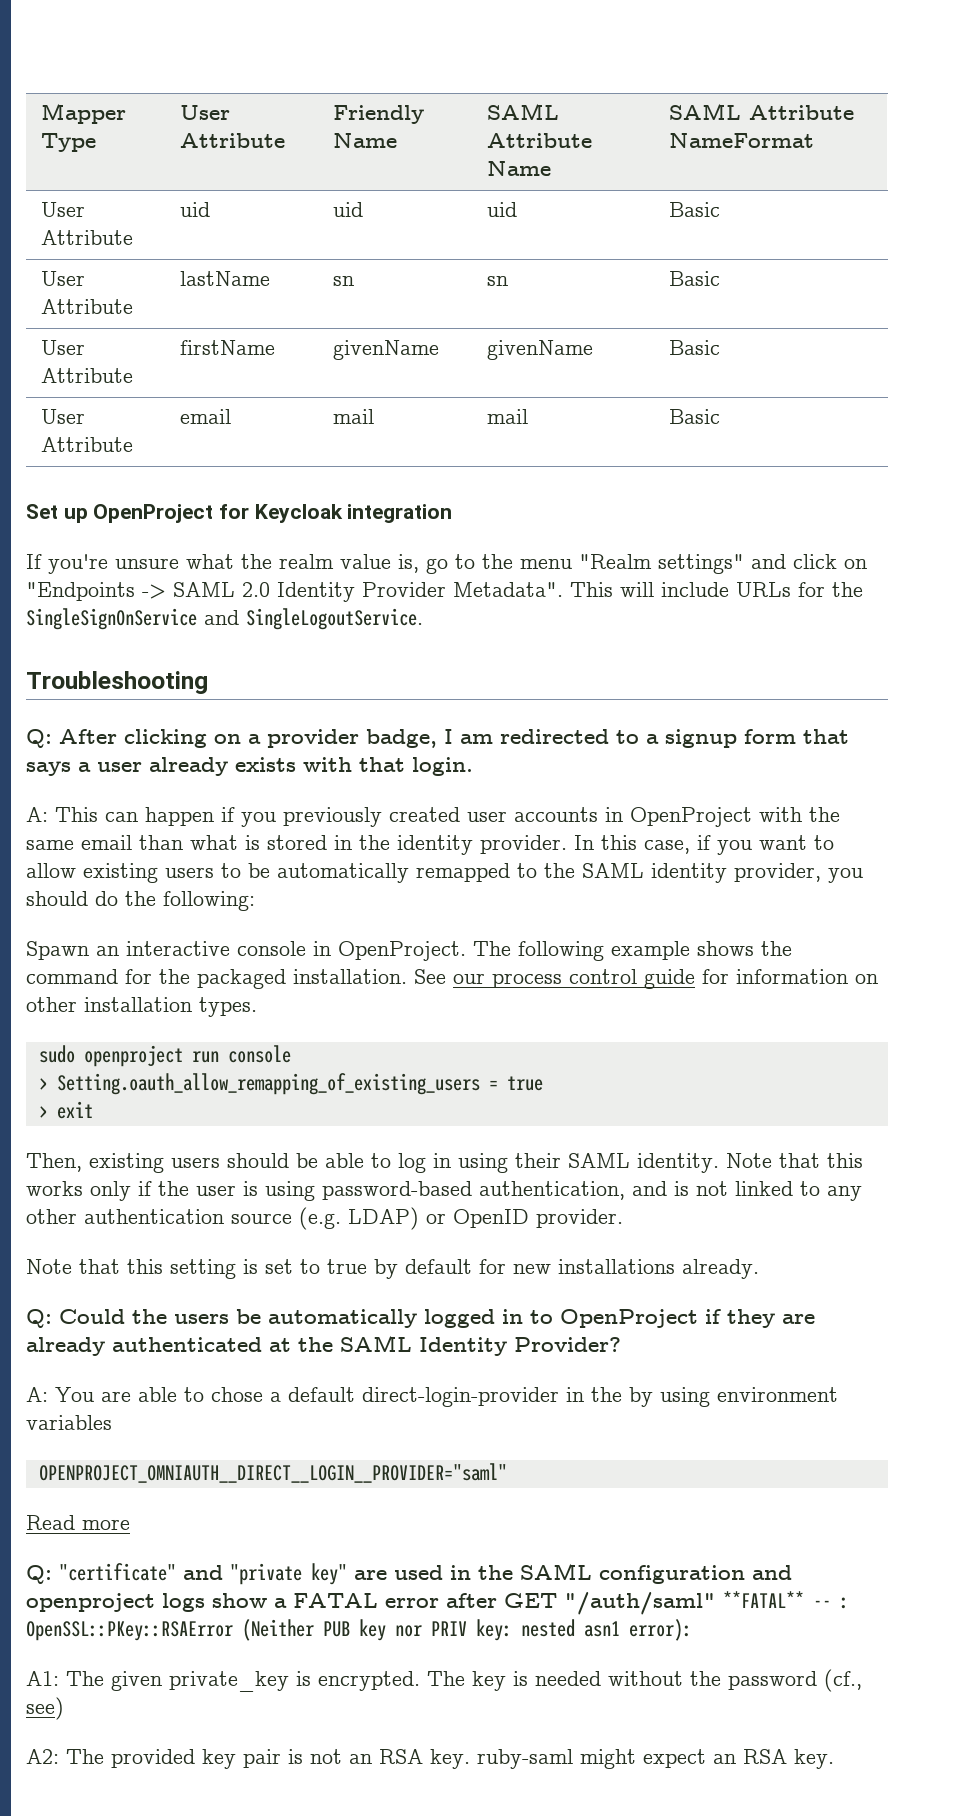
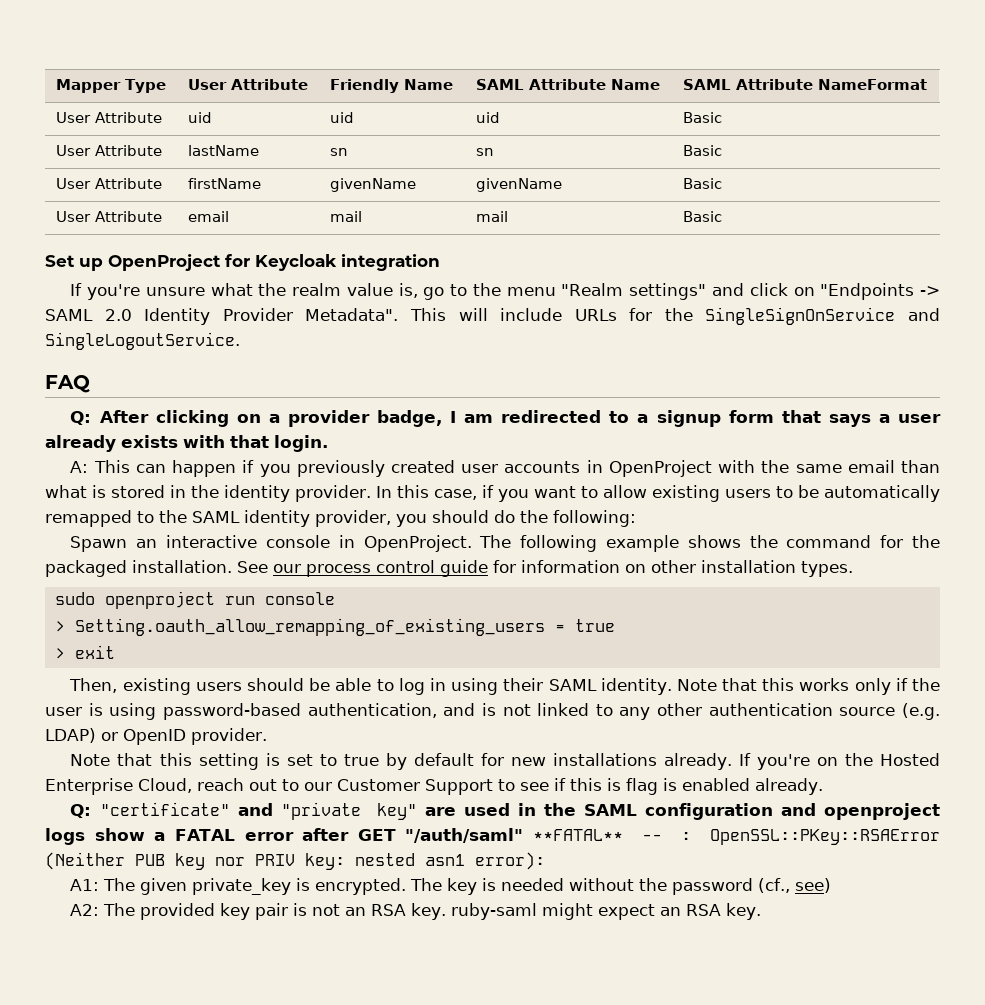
- Troubleshooting
+ FAQ
- Note that this setting is set to true by default for new installations already.
- Q: Could the users be automatically logged in to OpenProject if they are already authenticated at the SAML Identity Provider?
- A: You are able to chose a default direct-login-provider in the by using environment variables
- OPENPROJECT_OMNIAUTH__DIRECT__LOGIN__PROVIDER="saml"
- Read more
+ Note that this setting is set to true by default for new installations already. If you're on the Hosted Enterprise Cloud, reach out to our Customer Support to see if this is flag is enabled already.

